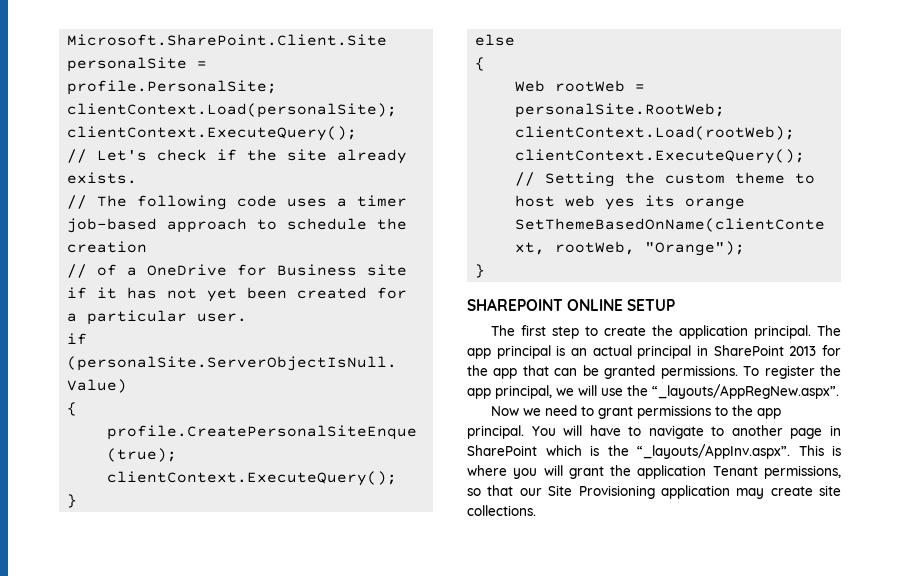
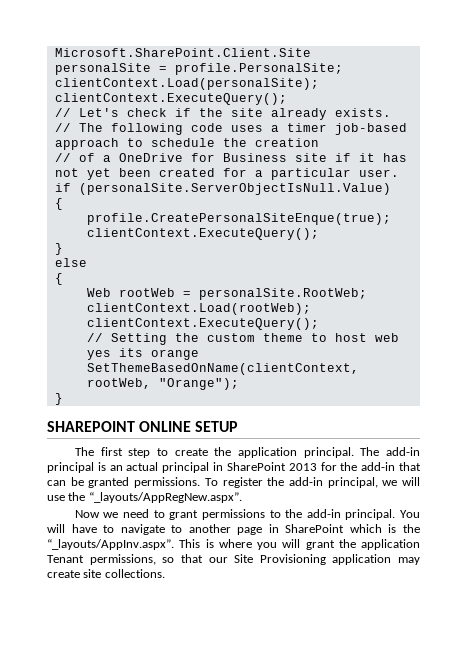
- The app principal is an actual principal in SharePoint 2013 for the app that can be granted permissions.
+ The add-in principal is an actual principal in SharePoint 2013 for the add-in that can be granted permissions.
- To register the app principal, we will use the “_layouts/AppRegNew.aspx”.
+ To register the add-in principal, we will use the “_layouts/AppRegNew.aspx”.
- Now we need to grant permissions to the app principal.
+ Now we need to grant permissions to the add-in principal.

